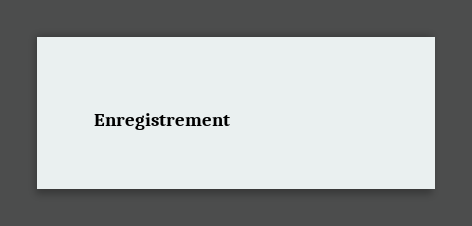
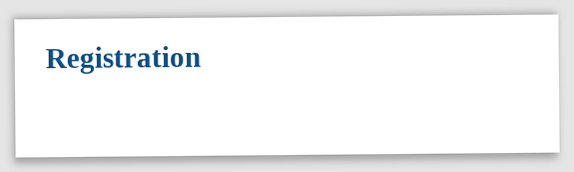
- Enregistrement
+ Registration

